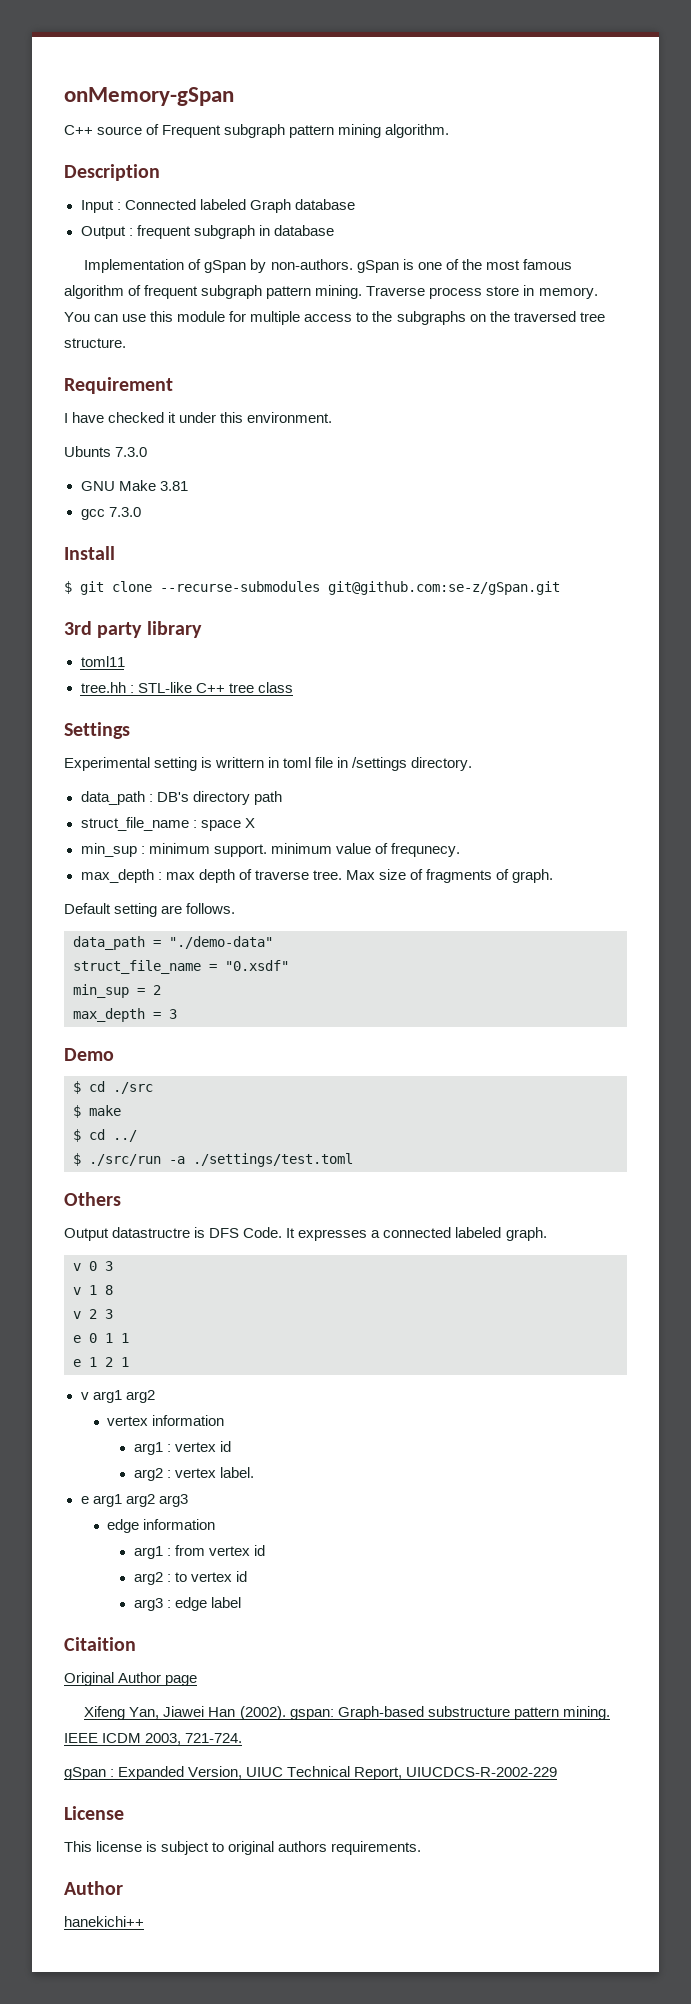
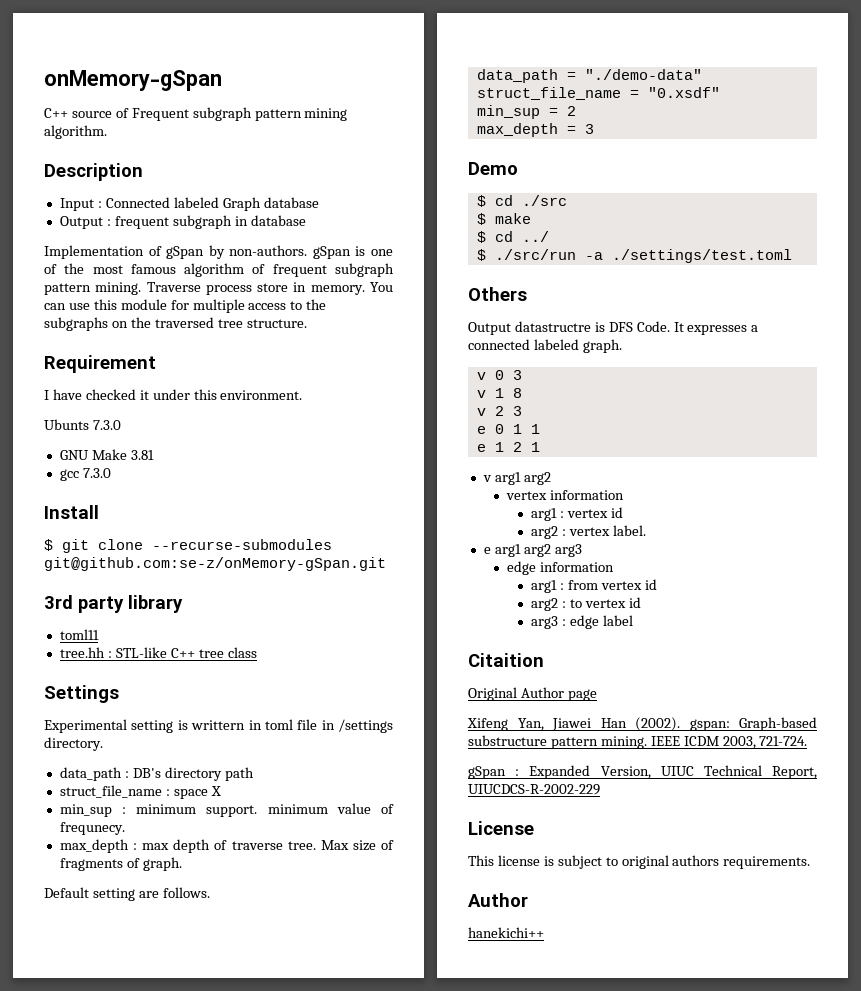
- $ git clone --recurse-submodules git@github.com:se-z/gSpan.git
+ $ git clone --recurse-submodules git@github.com:se-z/onMemory-gSpan.git

